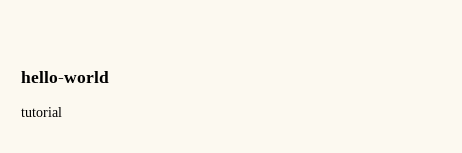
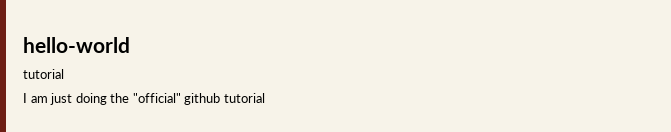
+ I am just doing the "official" github tutorial

